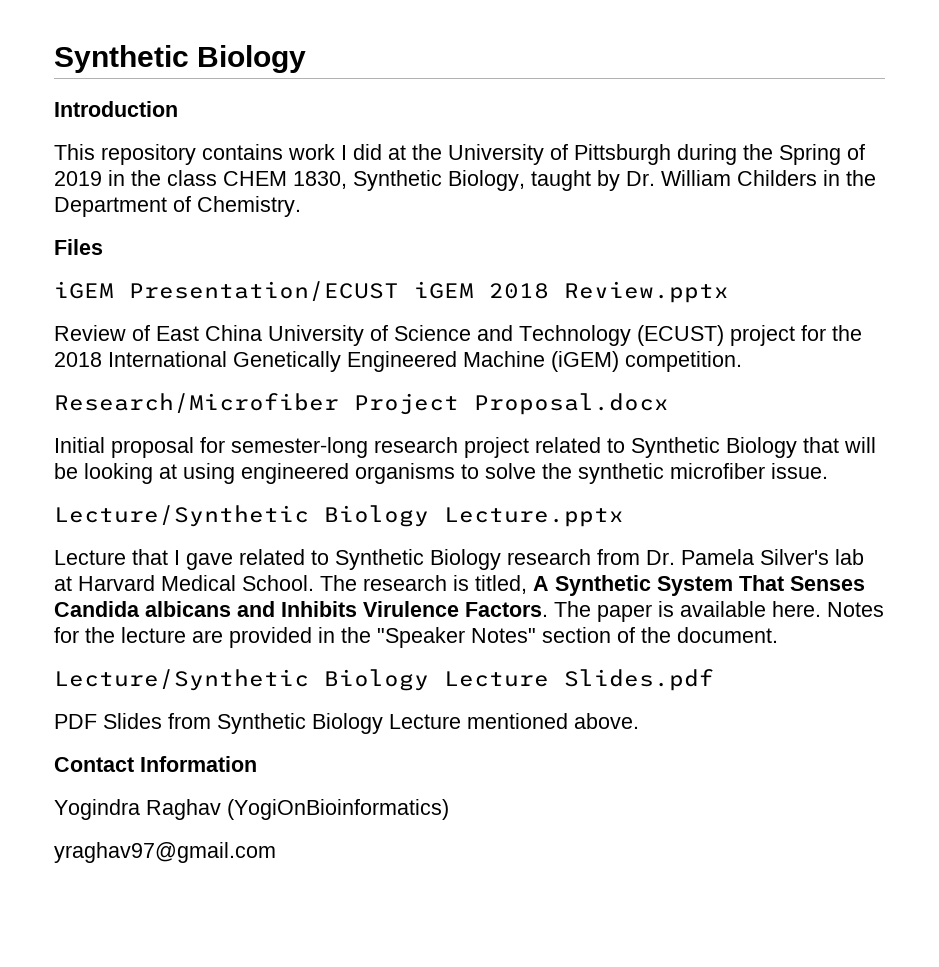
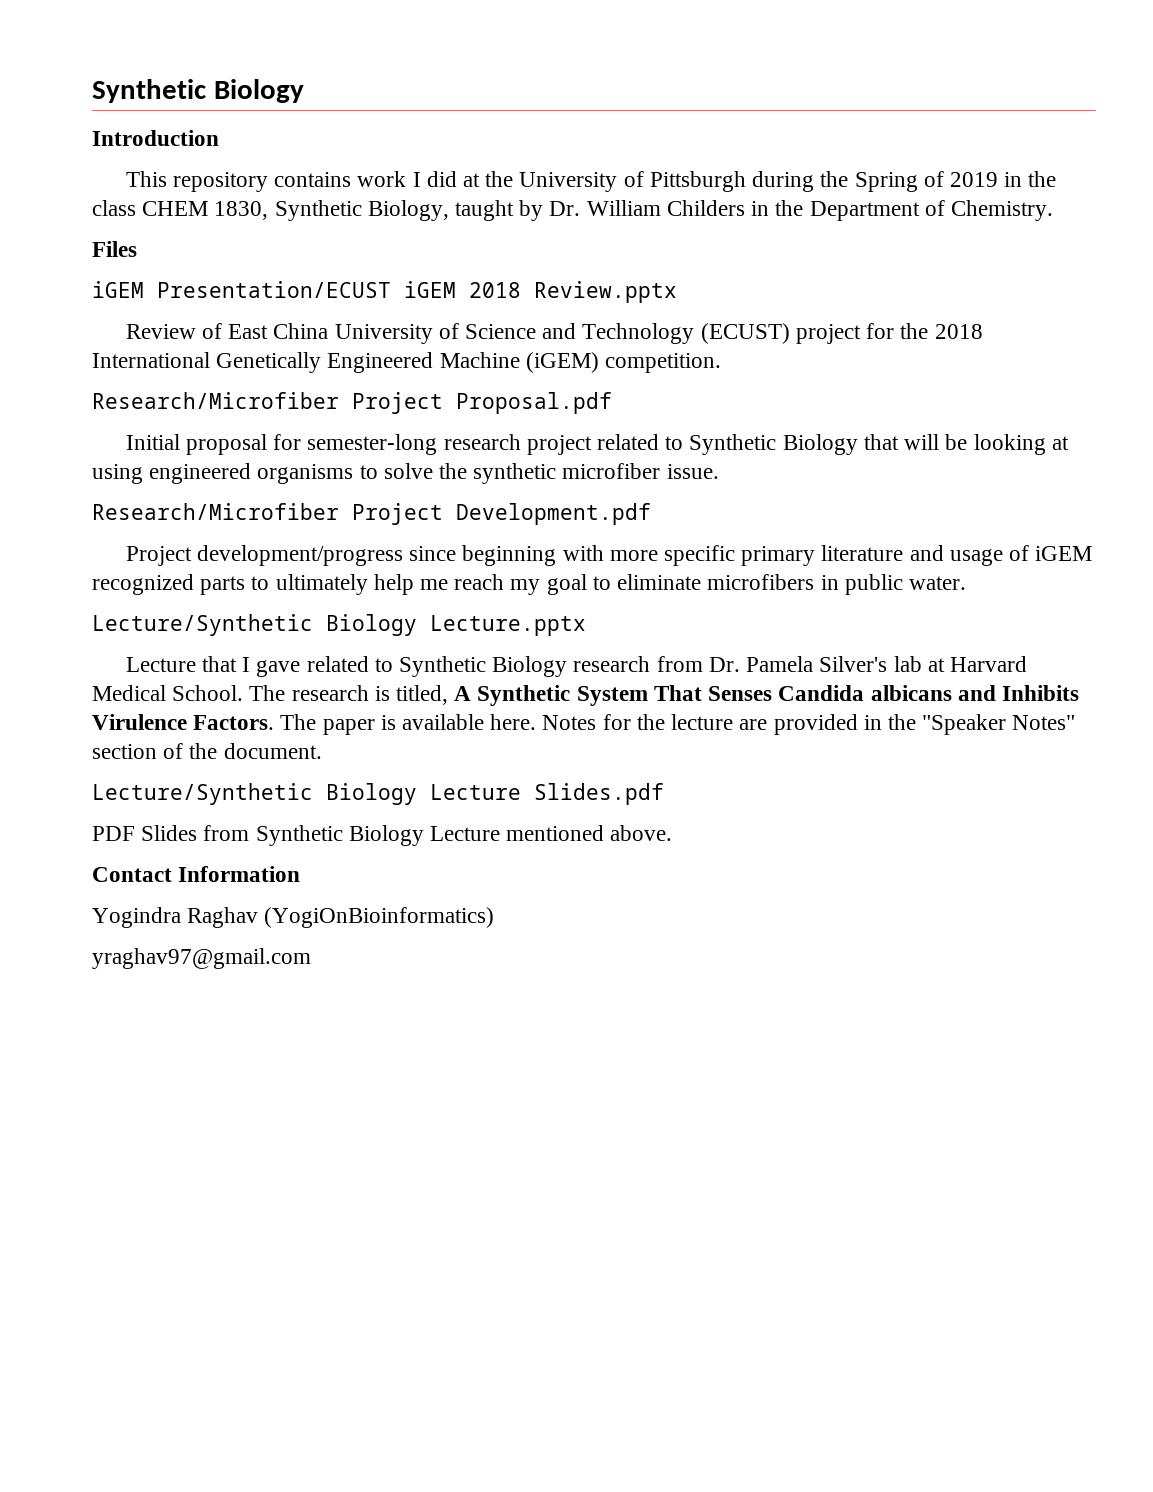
- Research/Microfiber Project Proposal.docx
+ Research/Microfiber Project Proposal.pdf
+ Research/Microfiber Project Development.pdf
+ Project development/progress since beginning with more specific primary literature and usage of iGEM recognized parts to ultimately help me reach my goal to eliminate microfibers in public water.

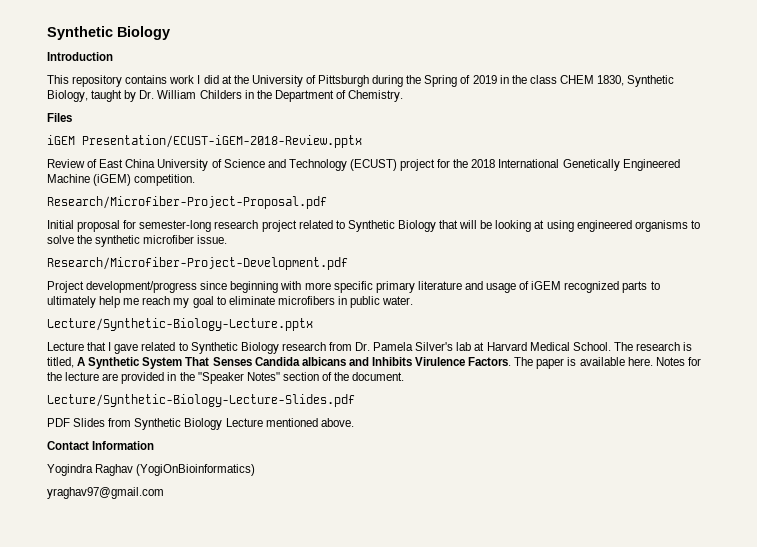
- iGEM Presentation/ECUST iGEM 2018 Review.pptx
+ iGEM Presentation/ECUST-iGEM-2018-Review.pptx
- Research/Microfiber Project Proposal.pdf
+ Research/Microfiber-Project-Proposal.pdf
- Research/Microfiber Project Development.pdf
+ Research/Microfiber-Project-Development.pdf
- Lecture/Synthetic Biology Lecture.pptx
+ Lecture/Synthetic-Biology-Lecture.pptx
- Lecture/Synthetic Biology Lecture Slides.pdf
+ Lecture/Synthetic-Biology-Lecture-Slides.pdf

